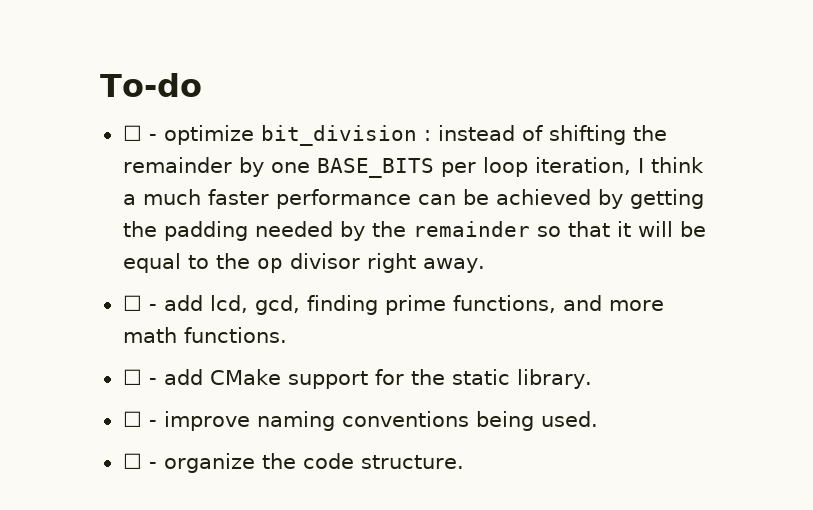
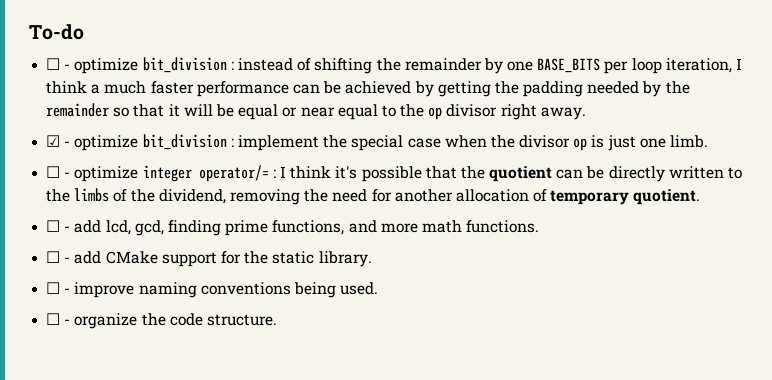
- ☐ - optimize bit_division : instead of shifting the remainder by one BASE_BITS per loop iteration, I think a much faster performance can be achieved by getting the padding needed by the remainder so that it will be equal to the op divisor right away.
+ ☐ - optimize bit_division : instead of shifting the remainder by one BASE_BITS per loop iteration, I think a much faster performance can be achieved by getting the padding needed by the remainder so that it will be equal or near equal to the op divisor right away.
+ ☑ - optimize bit_division : implement the special case when the divisor op is just one limb.
+ ☐ - optimize integer operator/= : I think it's possible that the quotient can be directly written to the limbs of the dividend, removing the need for another allocation of temporary quotient.

